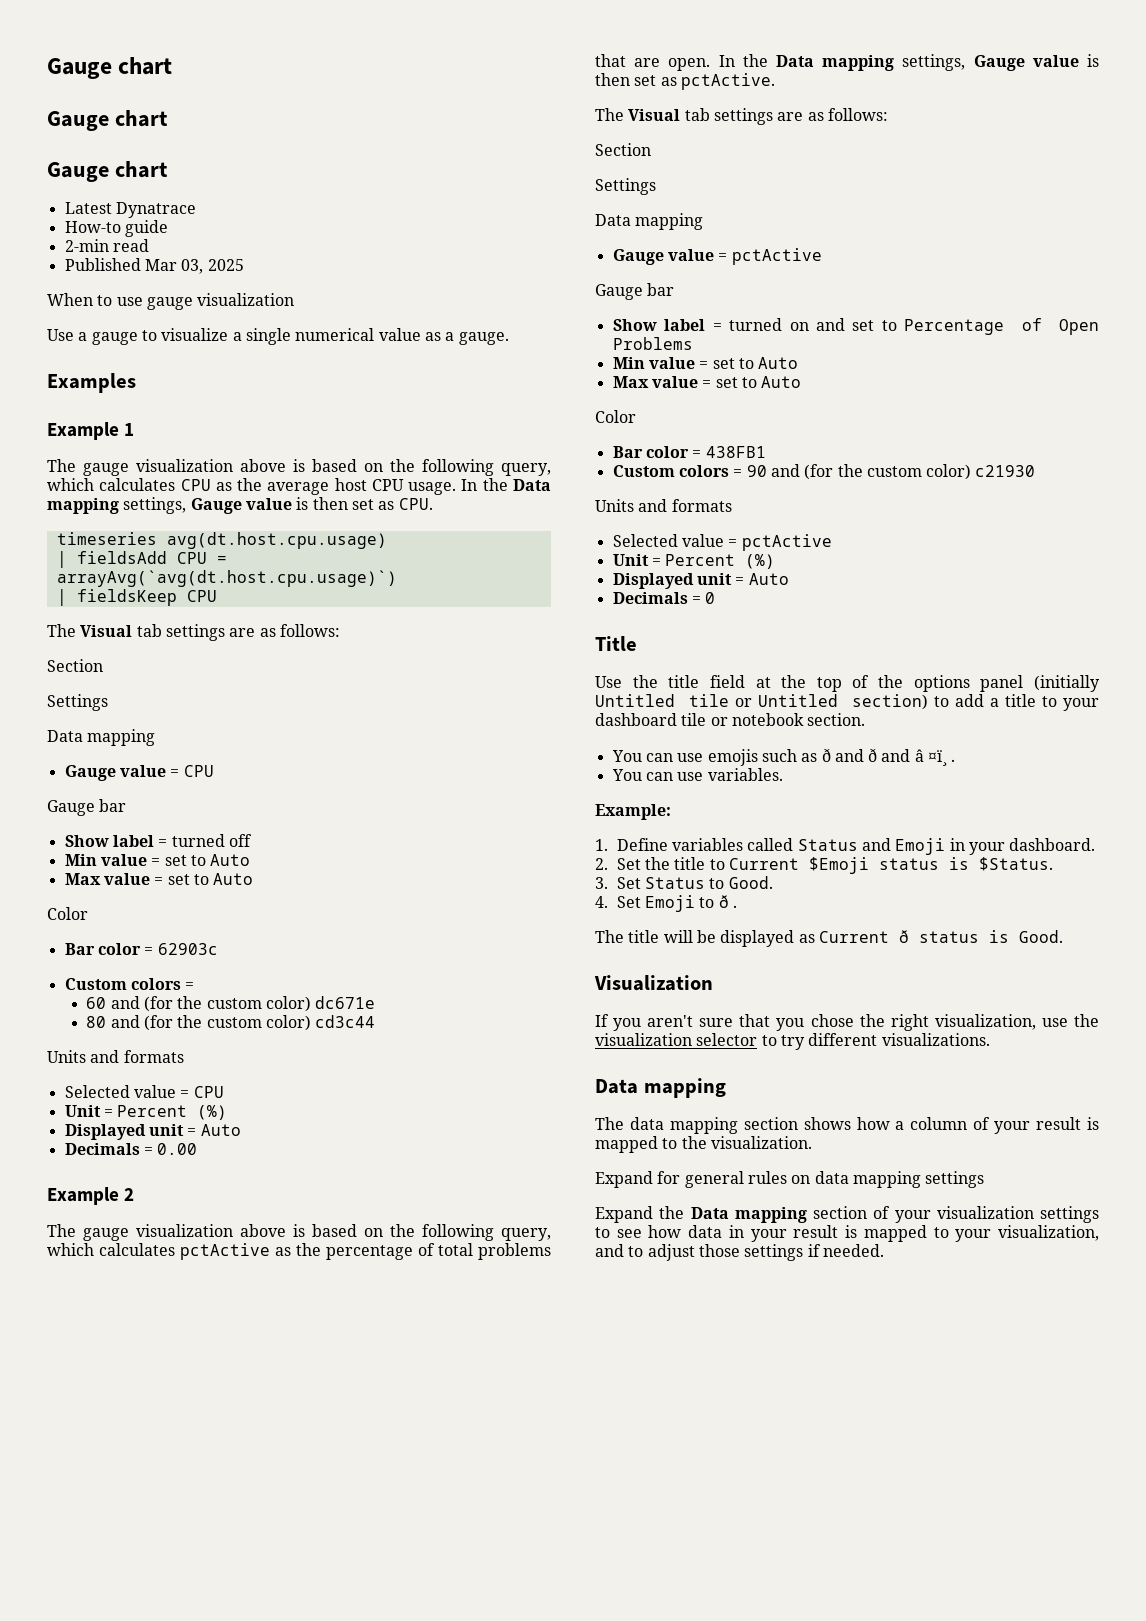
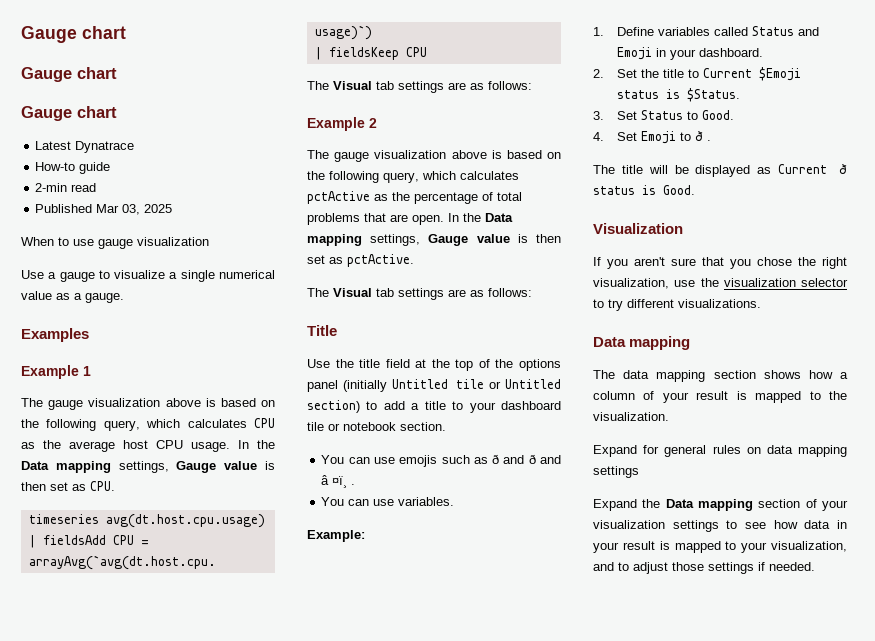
  | fieldsKeep CPU
  The Visual tab settings are as follows:
- Section
- Settings
- Data mapping
- Gauge value = CPU
- Gauge bar
- Show label = turned off
- Min value = set to Auto
- Max value = set to Auto
- Color
- Bar color = 62903c
- Custom colors =
- 60 and (for the custom color) dc671e
- 80 and (for the custom color) cd3c44
- Units and formats
- Selected value = CPU
- Unit = Percent (%)
- Displayed unit = Auto
- Decimals = 0.00
  In the Data mapping settings, Gauge value is then set as pctActive.
  The Visual tab settings are as follows:
- Section
- Settings
- Data mapping
- Gauge value = pctActive
- Gauge bar
- Show label = turned on and set to Percentage of Open Problems
- Min value = set to Auto
- Max value = set to Auto
- Color
- Bar color = 438FB1
- Custom colors = 90 and (for the custom color) c21930
- Units and formats
- Selected value = pctActive
- Unit = Percent (%)
- Displayed unit = Auto
- Decimals = 0

